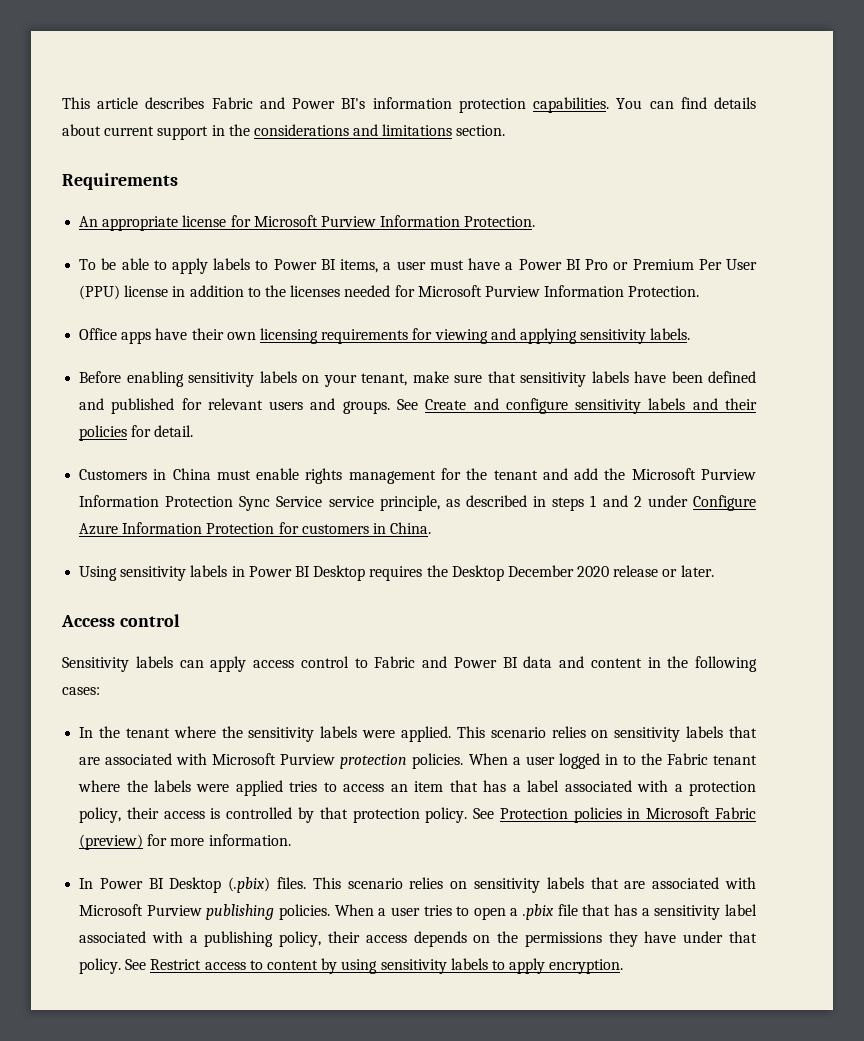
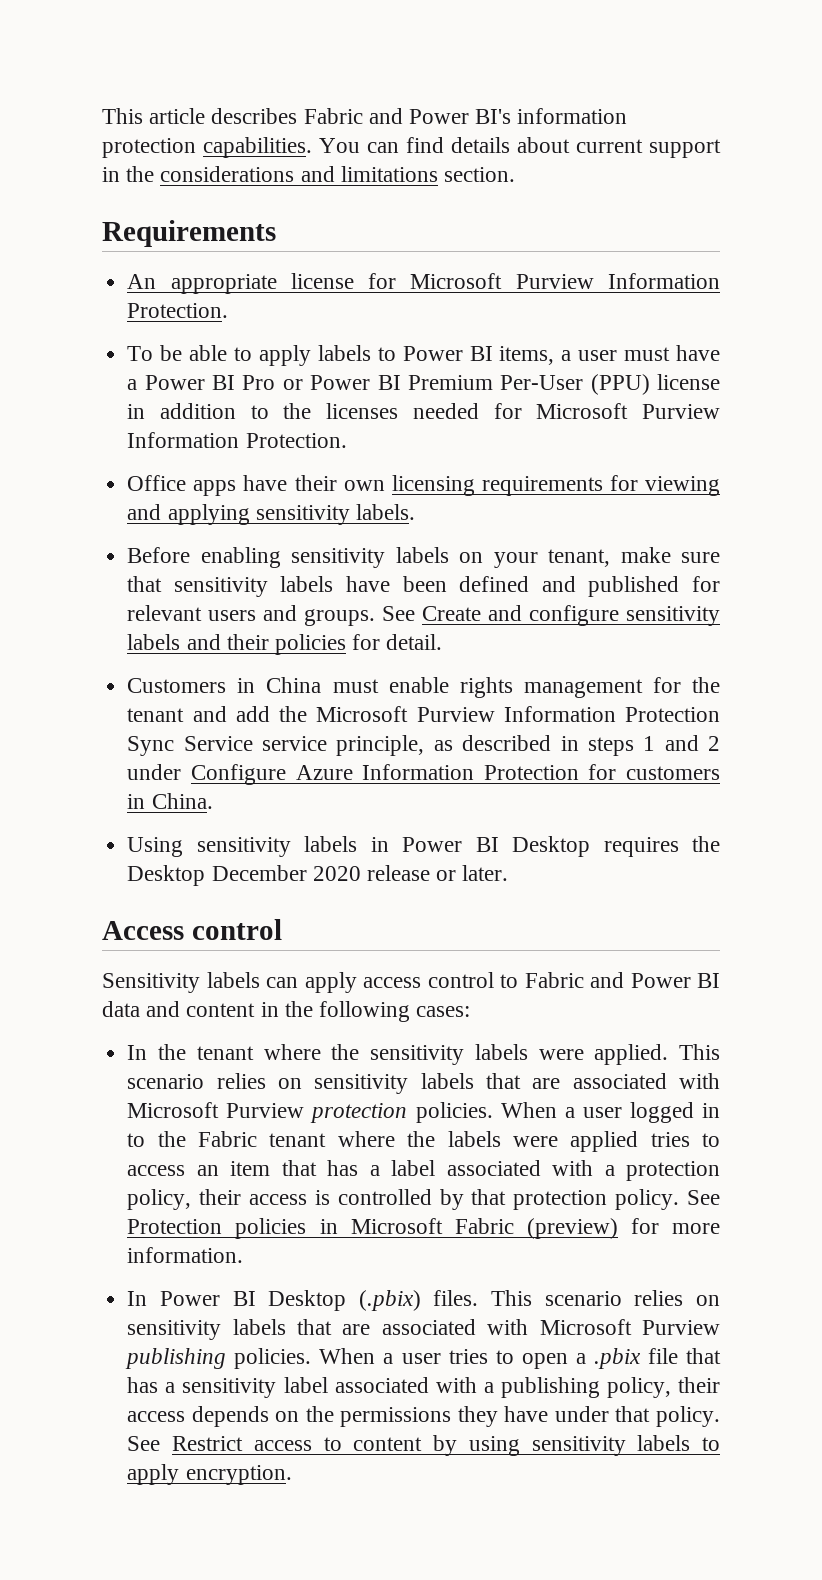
- To be able to apply labels to Power BI items, a user must have a Power BI Pro or Premium Per User (PPU) license in addition to the licenses needed for Microsoft Purview Information Protection.
+ To be able to apply labels to Power BI items, a user must have a Power BI Pro or Power BI Premium Per-User (PPU) license in addition to the licenses needed for Microsoft Purview Information Protection.

